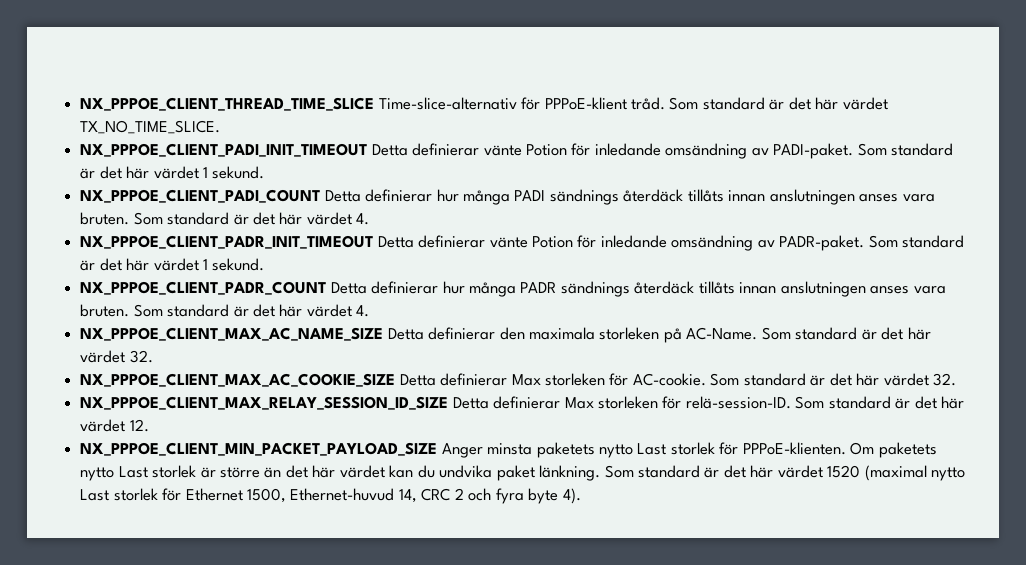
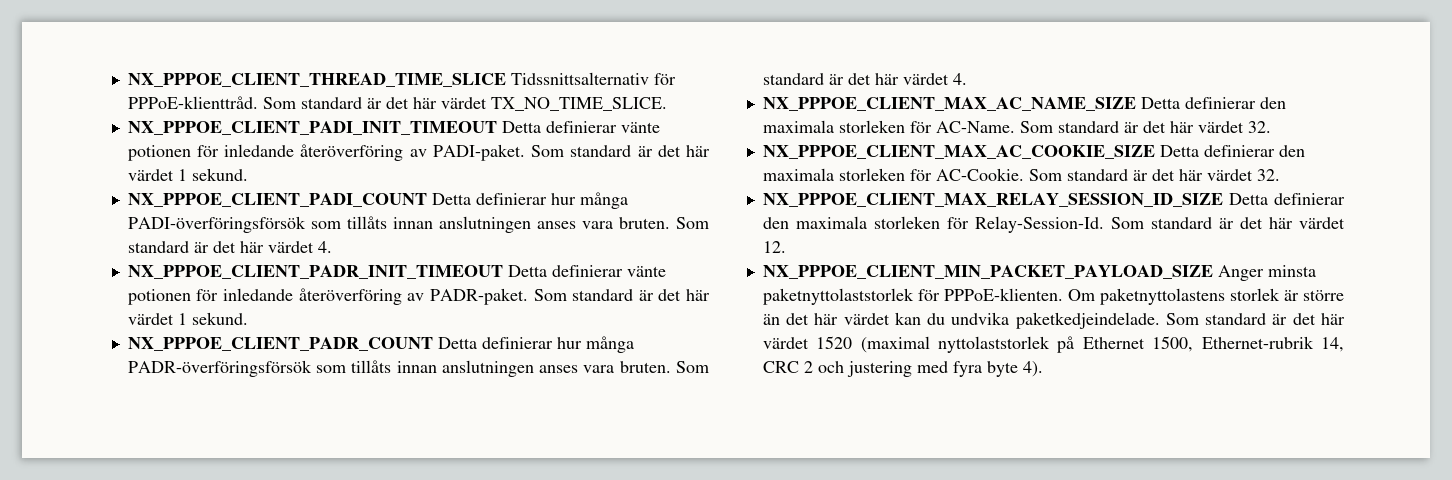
- NX_PPPOE_CLIENT_THREAD_TIME_SLICE Time-slice-alternativ för PPPoE-klient tråd.
+ NX_PPPOE_CLIENT_THREAD_TIME_SLICE Tidssnittsalternativ för PPPoE-klienttråd.
- NX_PPPOE_CLIENT_PADI_INIT_TIMEOUT Detta definierar vänte Potion för inledande omsändning av PADI-paket.
+ NX_PPPOE_CLIENT_PADI_INIT_TIMEOUT Detta definierar vänte potionen för inledande återöverföring av PADI-paket.
- NX_PPPOE_CLIENT_PADI_COUNT Detta definierar hur många PADI sändnings återdäck tillåts innan anslutningen anses vara bruten.
+ NX_PPPOE_CLIENT_PADI_COUNT Detta definierar hur många PADI-överföringsförsök som tillåts innan anslutningen anses vara bruten.
- NX_PPPOE_CLIENT_PADR_INIT_TIMEOUT Detta definierar vänte Potion för inledande omsändning av PADR-paket.
+ NX_PPPOE_CLIENT_PADR_INIT_TIMEOUT Detta definierar vänte potionen för inledande återöverföring av PADR-paket.
- NX_PPPOE_CLIENT_PADR_COUNT Detta definierar hur många PADR sändnings återdäck tillåts innan anslutningen anses vara bruten.
+ NX_PPPOE_CLIENT_PADR_COUNT Detta definierar hur många PADR-överföringsförsök som tillåts innan anslutningen anses vara bruten.
- NX_PPPOE_CLIENT_MAX_AC_NAME_SIZE Detta definierar den maximala storleken på AC-Name.
+ NX_PPPOE_CLIENT_MAX_AC_NAME_SIZE Detta definierar den maximala storleken för AC-Name.
- NX_PPPOE_CLIENT_MAX_AC_COOKIE_SIZE Detta definierar Max storleken för AC-cookie.
+ NX_PPPOE_CLIENT_MAX_AC_COOKIE_SIZE Detta definierar den maximala storleken för AC-Cookie.
- NX_PPPOE_CLIENT_MAX_RELAY_SESSION_ID_SIZE Detta definierar Max storleken för relä-session-ID.
+ NX_PPPOE_CLIENT_MAX_RELAY_SESSION_ID_SIZE Detta definierar den maximala storleken för Relay-Session-Id.
- NX_PPPOE_CLIENT_MIN_PACKET_PAYLOAD_SIZE Anger minsta paketets nytto Last storlek för PPPoE-klienten. Om paketets nytto Last storlek är större än det här värdet kan du undvika paket länkning.
+ NX_PPPOE_CLIENT_MIN_PACKET_PAYLOAD_SIZE Anger minsta paketnyttolaststorlek för PPPoE-klienten. Om paketnyttolastens storlek är större än det här värdet kan du undvika paketkedjeindelade.
- Som standard är det här värdet 1520 (maximal nytto Last storlek för Ethernet 1500, Ethernet-huvud 14, CRC 2 och fyra byte 4).
+ Som standard är det här värdet 1520 (maximal nyttolaststorlek på Ethernet 1500, Ethernet-rubrik 14, CRC 2 och justering med fyra byte 4).

